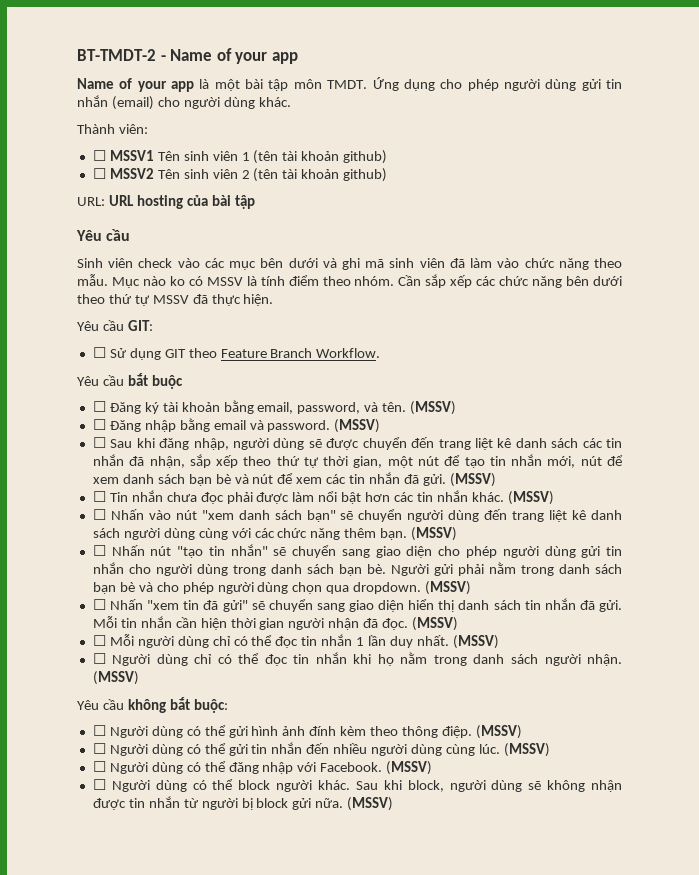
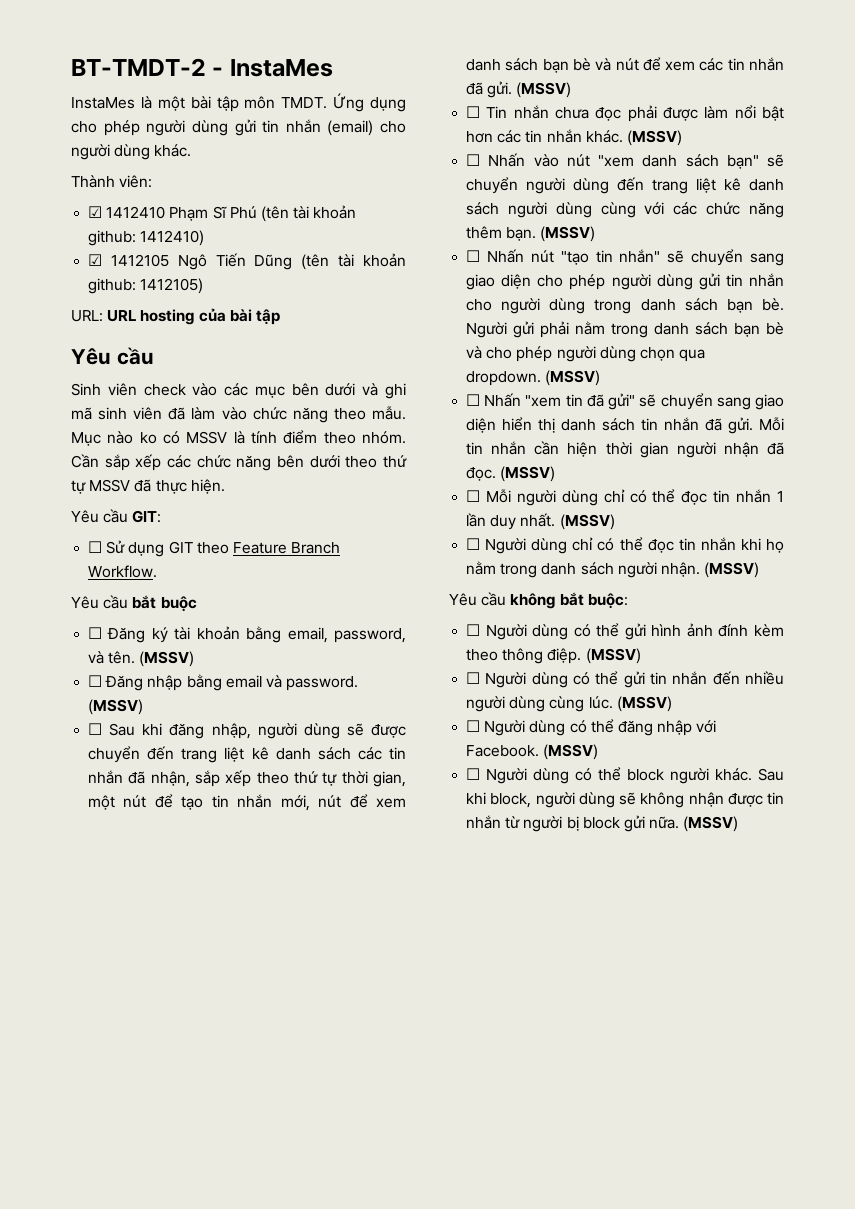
- BT-TMDT-2 - Name of your app
- Name of your app là một bài tập môn TMDT.
+ BT-TMDT-2 - InstaMes
+ InstaMes là một bài tập môn TMDT.
- ☐ MSSV1 Tên sinh viên 1 (tên tài khoản github)
- ☐ MSSV2 Tên sinh viên 2 (tên tài khoản github)
+ ☑ 1412410 Phạm Sĩ Phú (tên tài khoản github: 1412410)
+ ☑ 1412105 Ngô Tiến Dũng (tên tài khoản github: 1412105)

